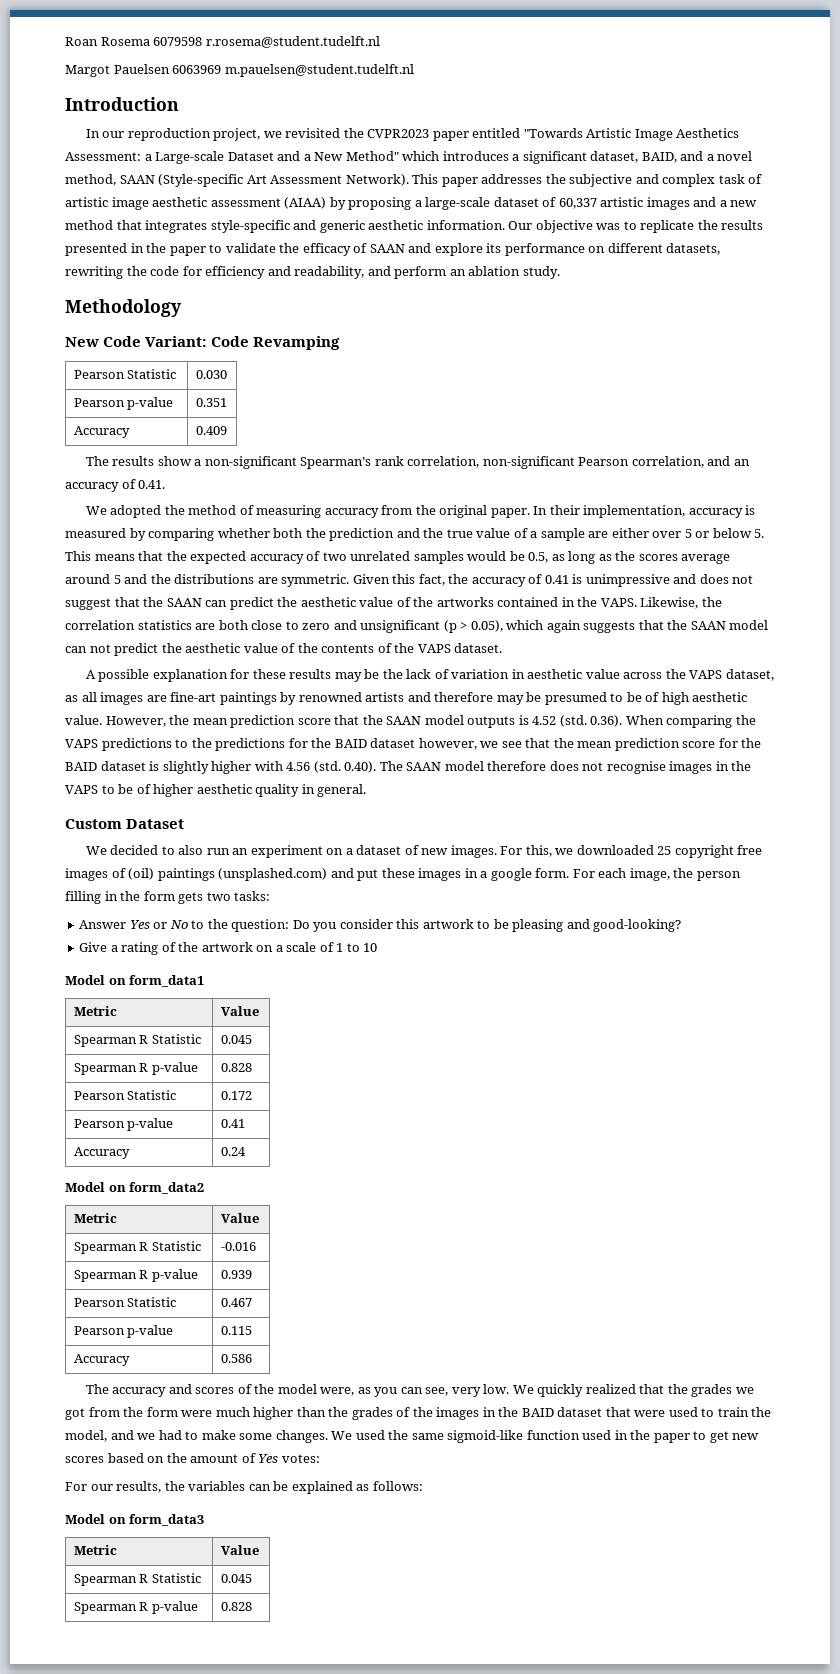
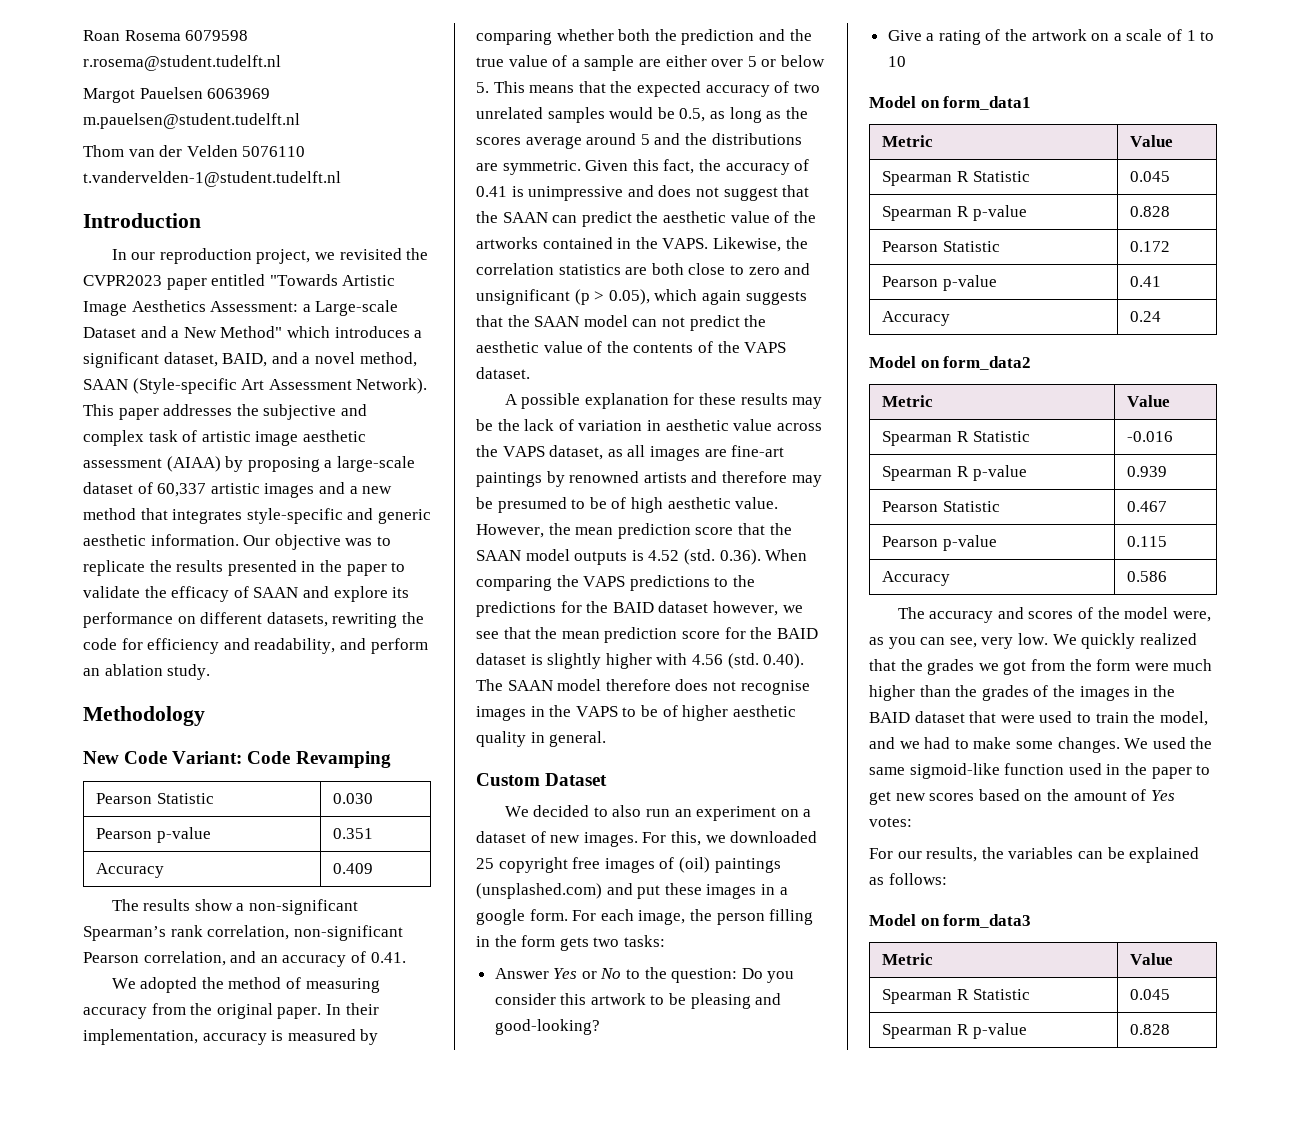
+ Thom van der Velden 5076110 t.vandervelden-1@student.tudelft.nl

